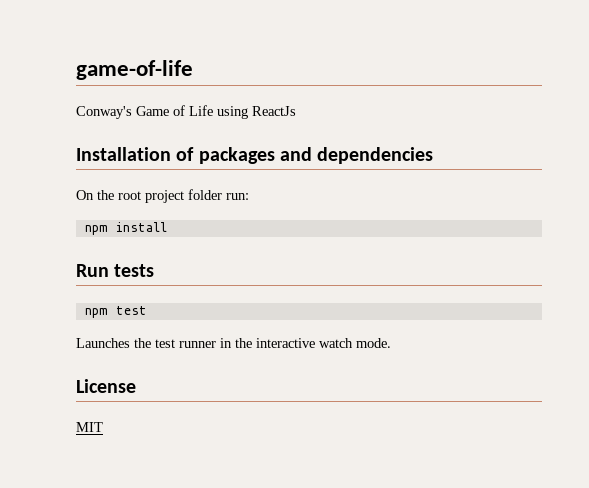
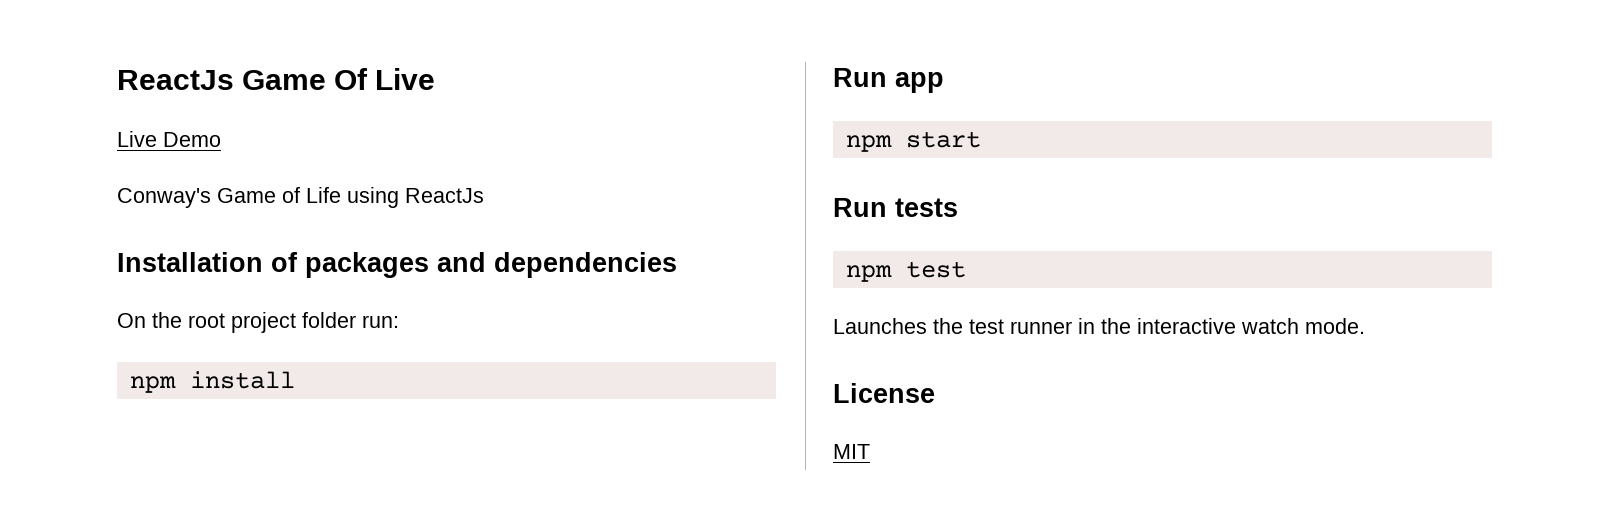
- game-of-life
+ ReactJs Game Of Live
+ Live Demo
+ Run app
+ npm start

